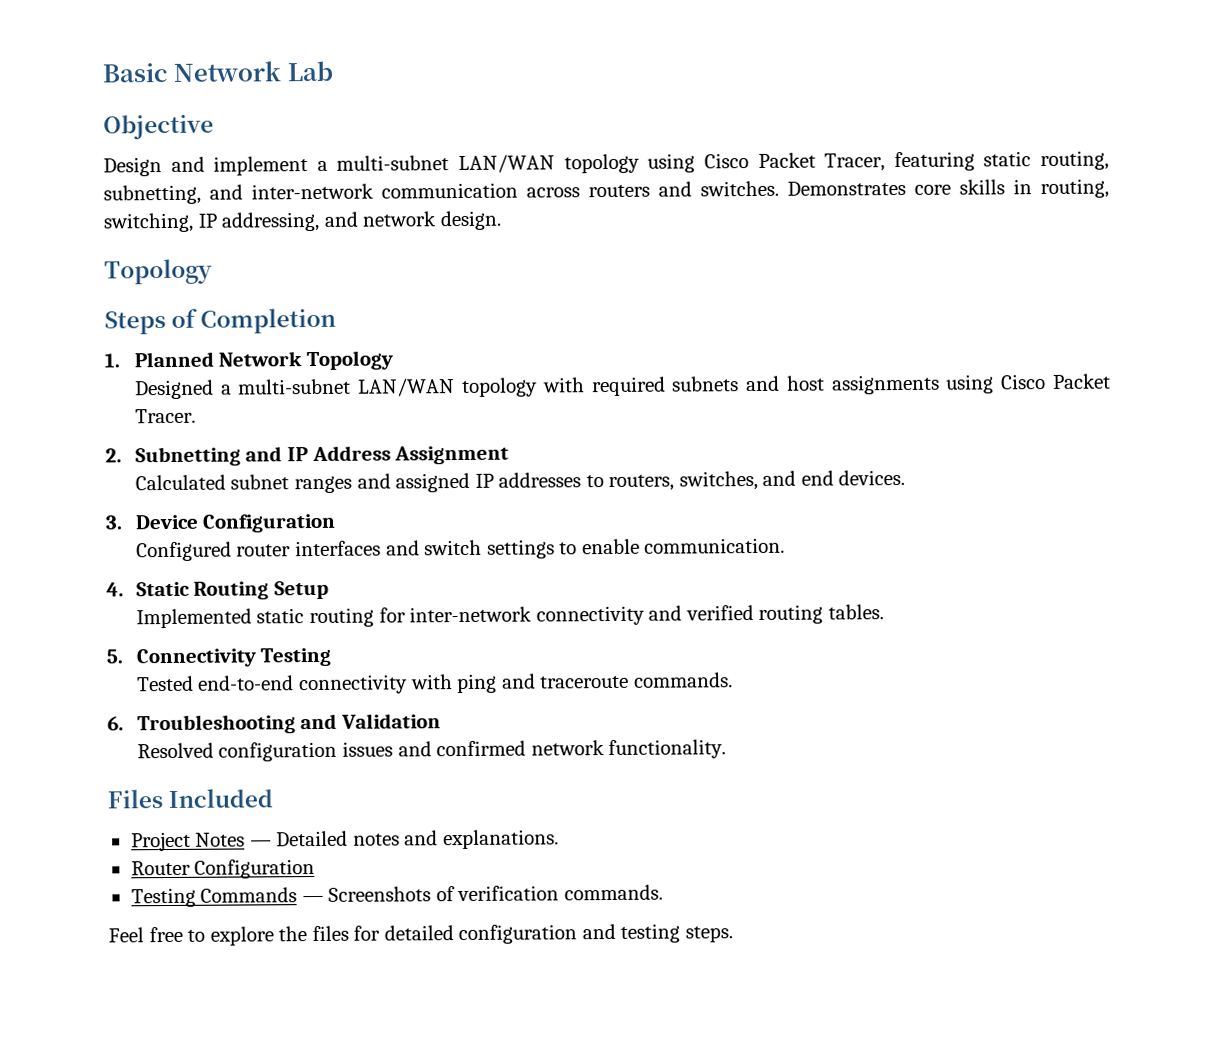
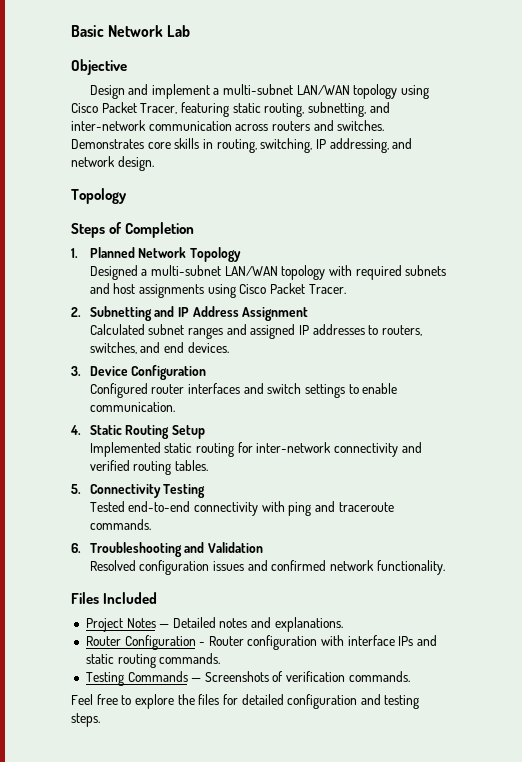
- Router Configuration
+ Router Configuration - Router configuration with interface IPs and static routing commands.

